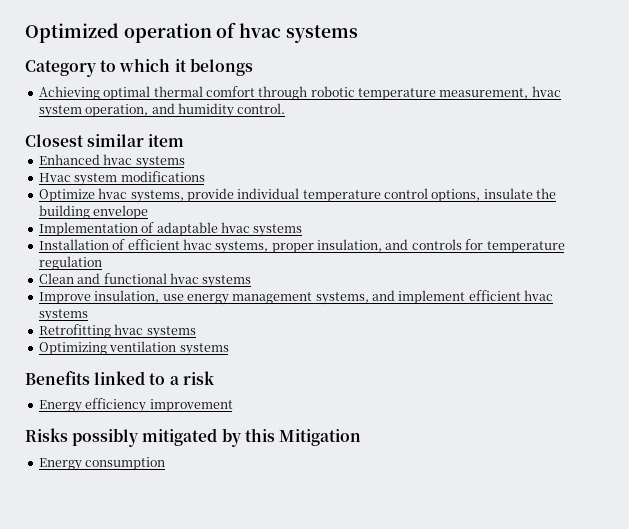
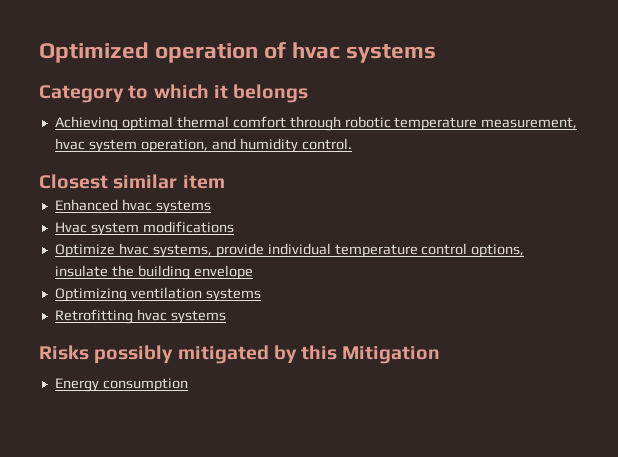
- Implementation of adaptable hvac systems
- Installation of efficient hvac systems, proper insulation, and controls for temperature regulation
- Clean and functional hvac systems
- Improve insulation, use energy management systems, and implement efficient hvac systems
+ Optimizing ventilation systems
  Retrofitting hvac systems
- Optimizing ventilation systems
- Benefits linked to a risk
- Energy efficiency improvement

